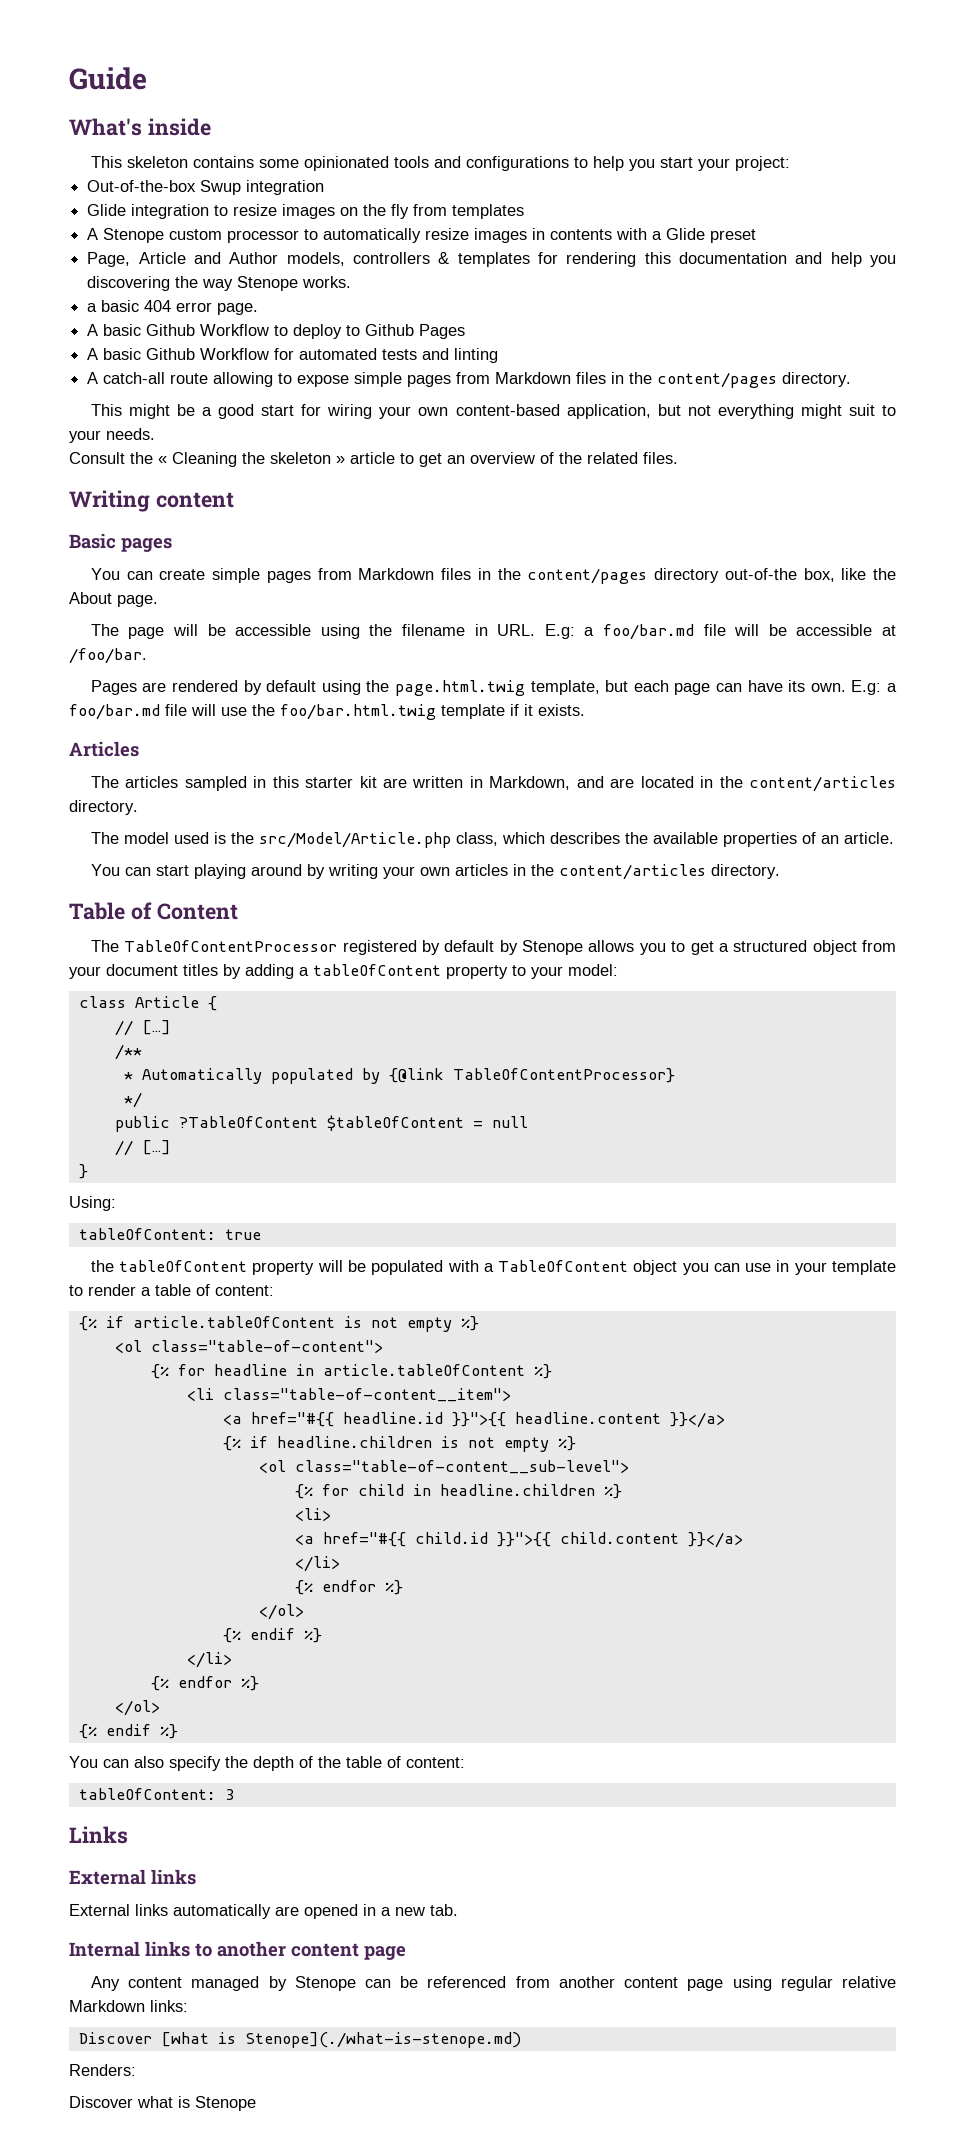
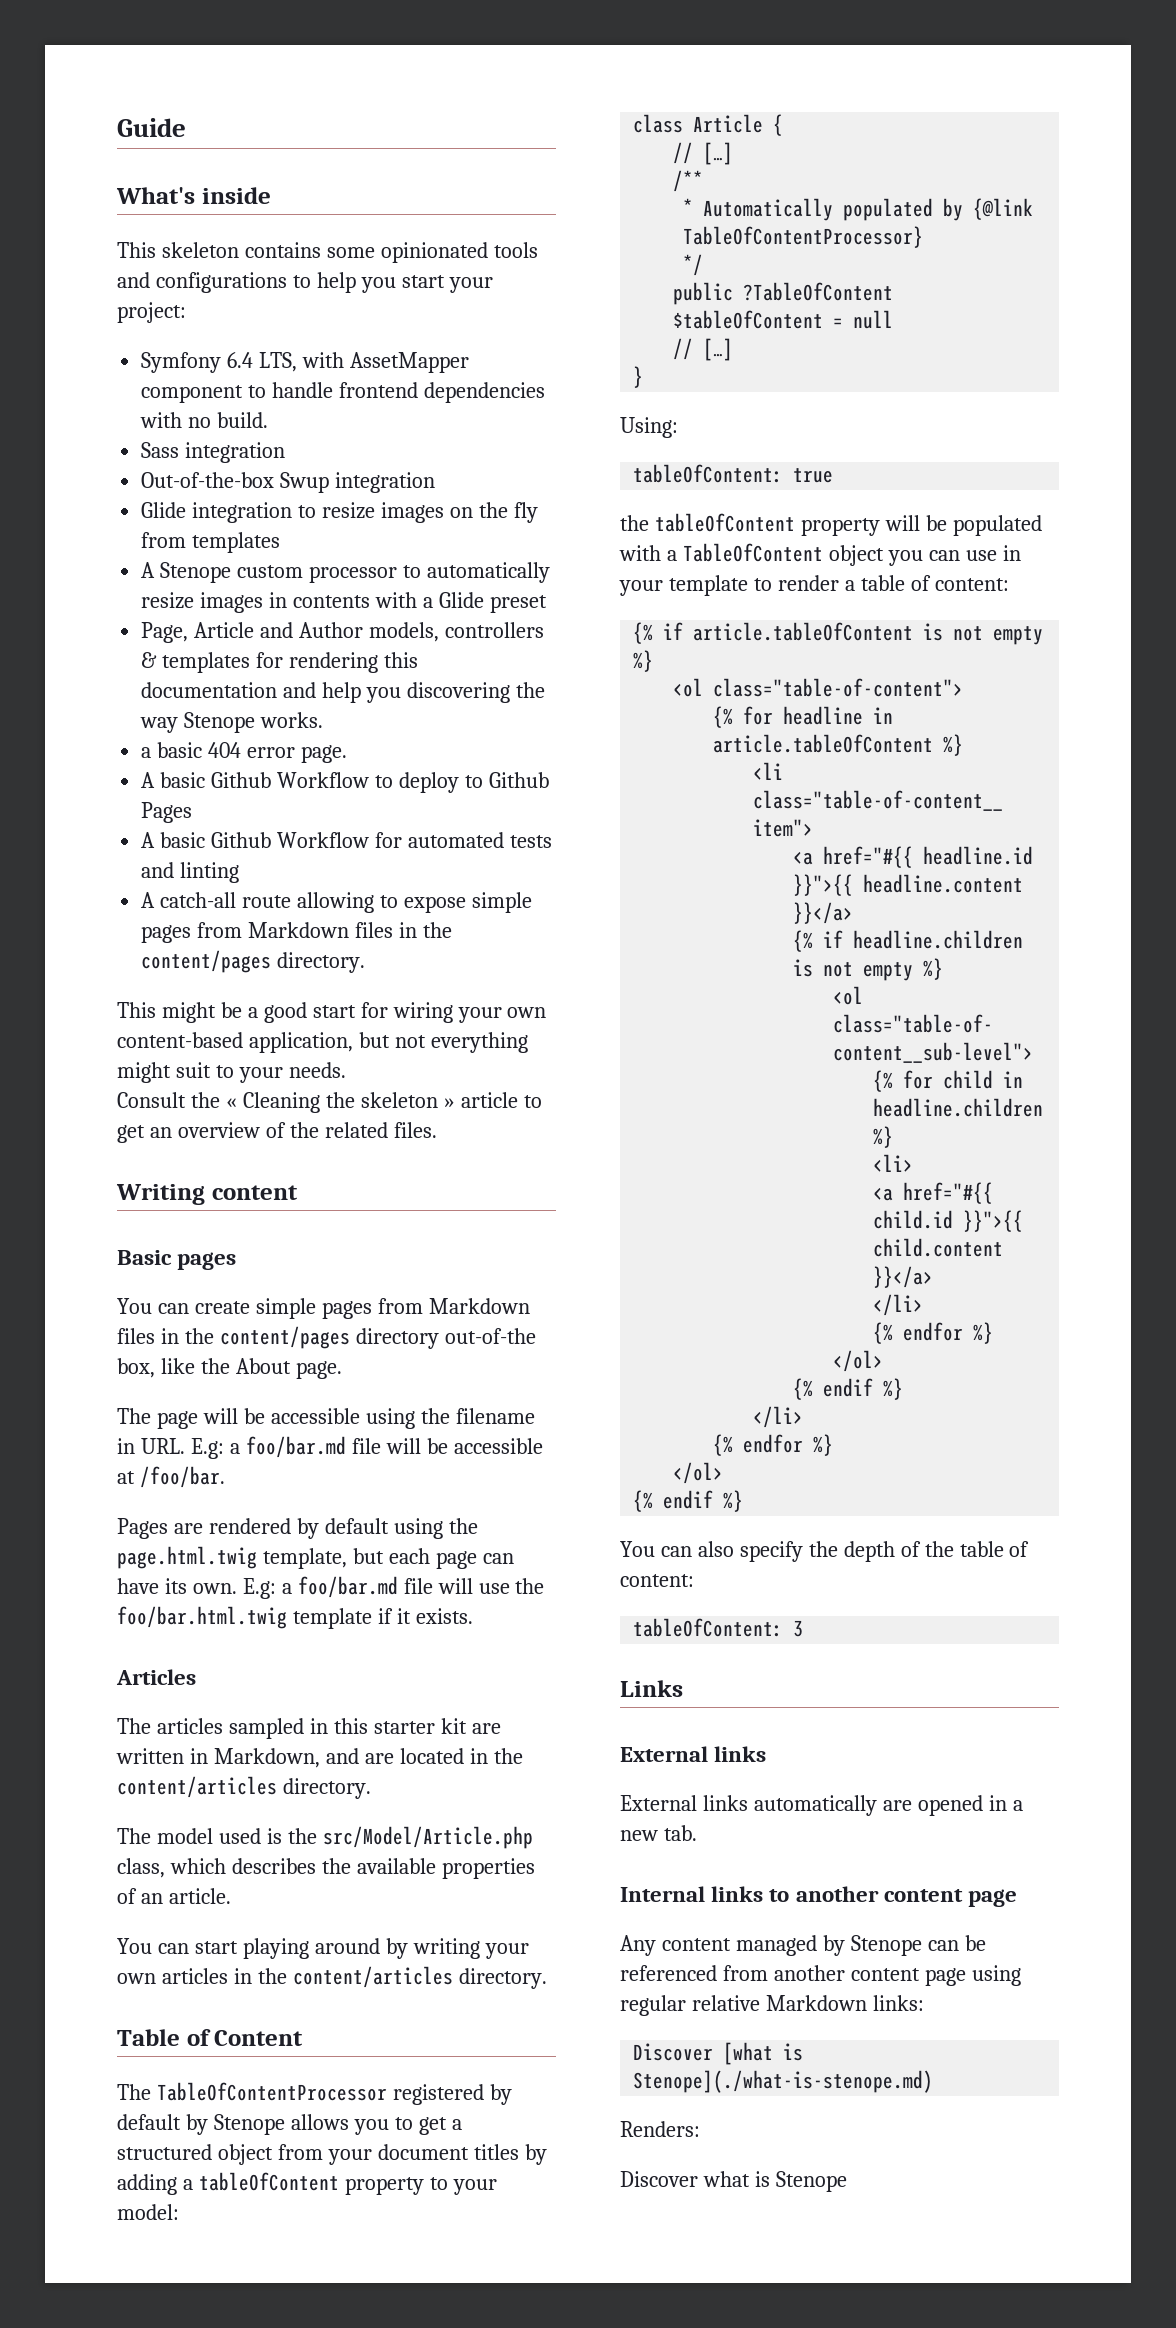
+ Symfony 6.4 LTS, with AssetMapper component to handle frontend dependencies with no build.
+ Sass integration

